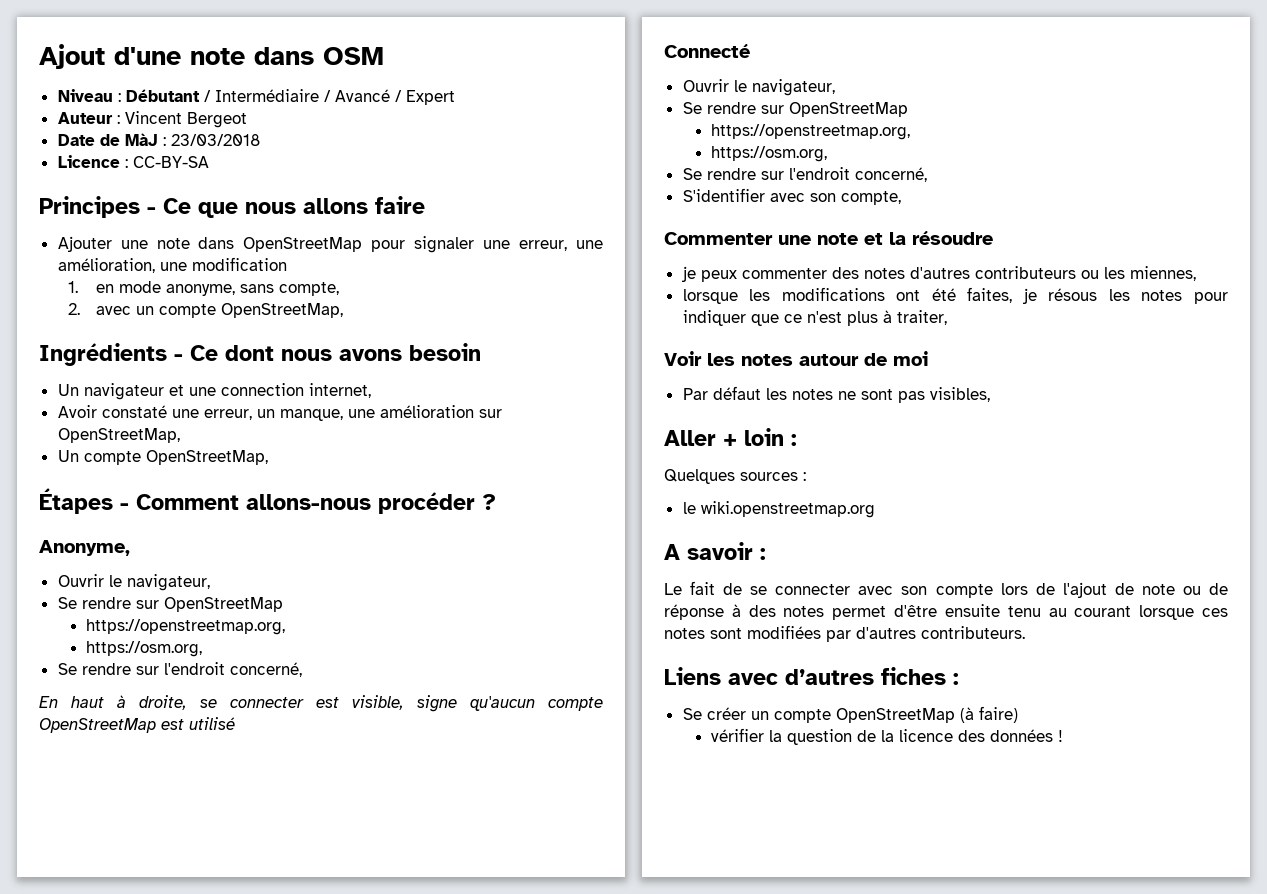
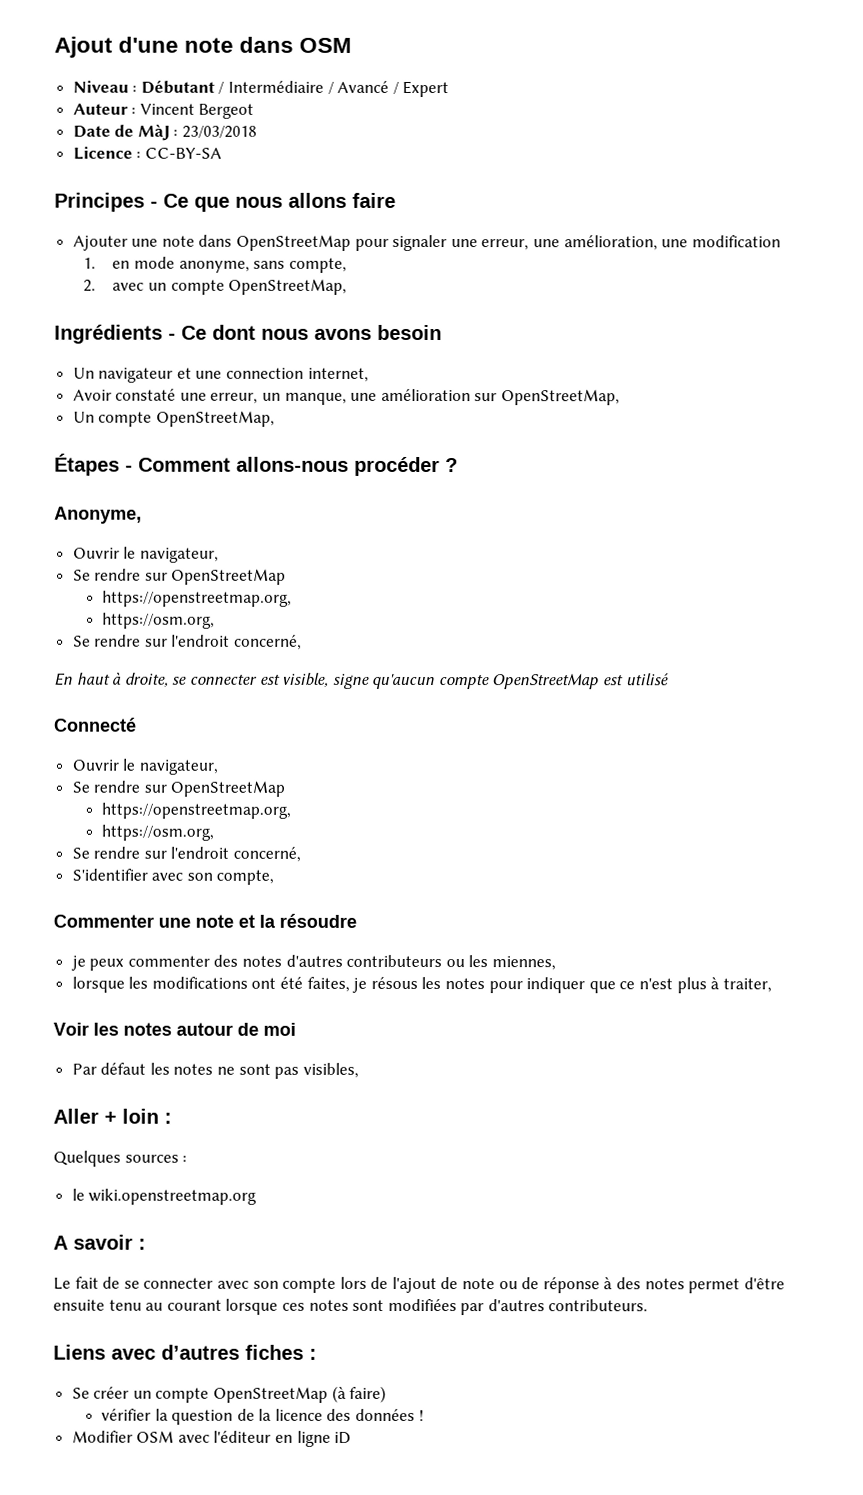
+ Modifier OSM avec l'éditeur en ligne iD

